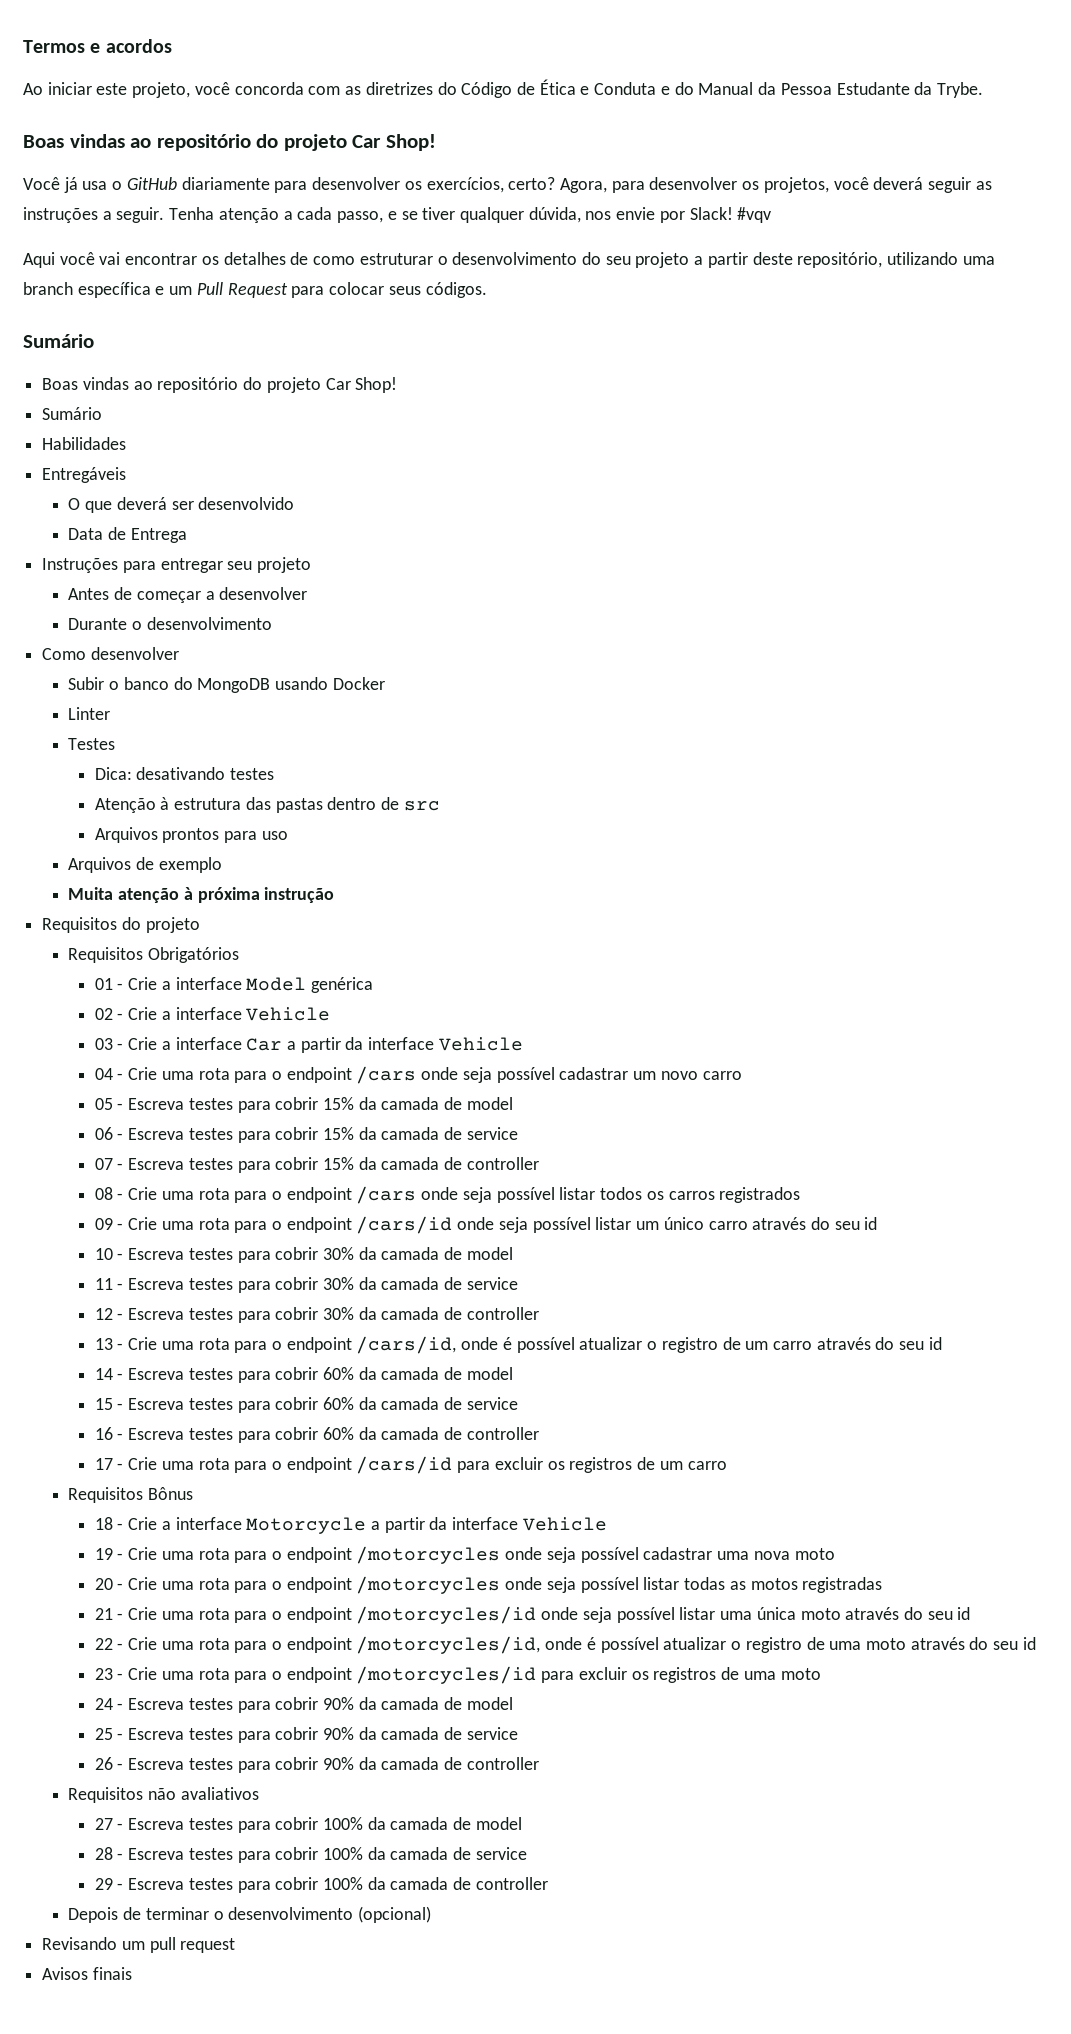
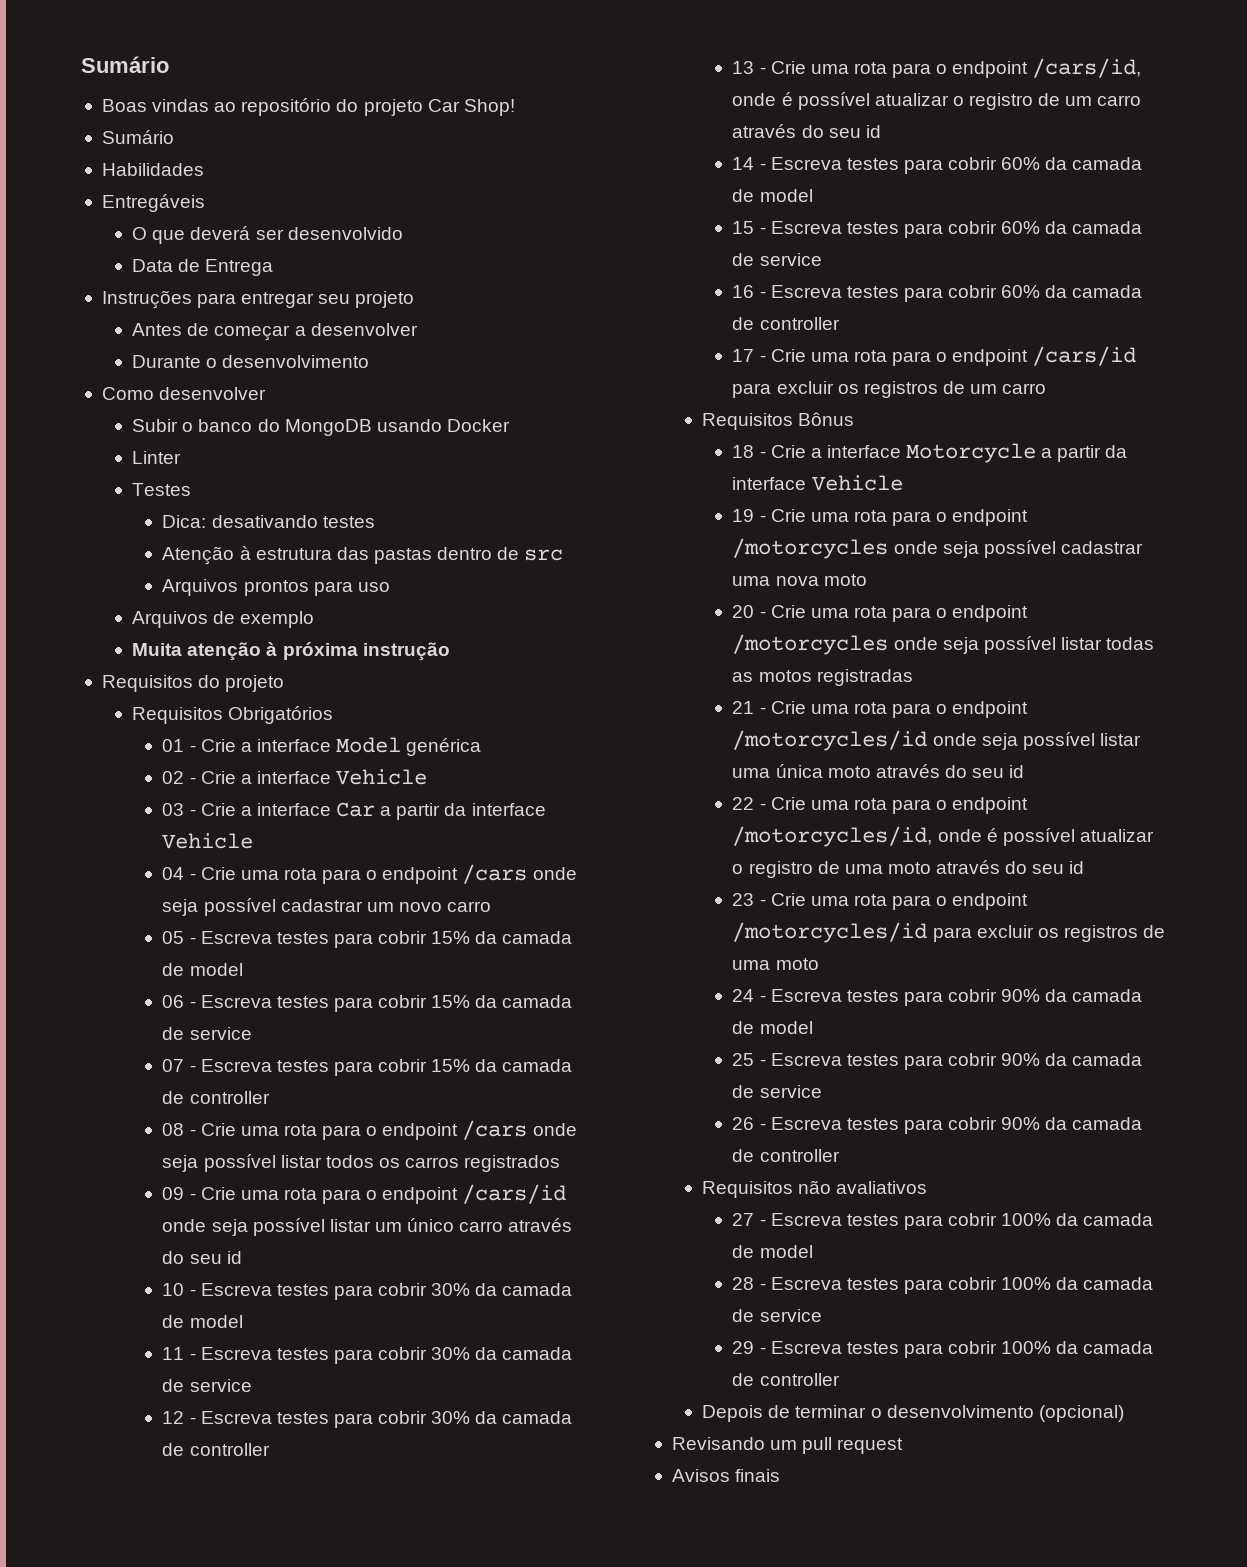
- Termos e acordos
- Ao iniciar este projeto, você concorda com as diretrizes do Código de Ética e Conduta e do Manual da Pessoa Estudante da Trybe.
- Boas vindas ao repositório do projeto Car Shop!
- Você já usa o GitHub diariamente para desenvolver os exercícios, certo? Agora, para desenvolver os projetos, você deverá seguir as instruções a seguir. Tenha atenção a cada passo, e se tiver qualquer dúvida, nos envie por Slack! #vqv
- Aqui você vai encontrar os detalhes de como estruturar o desenvolvimento do seu projeto a partir deste repositório, utilizando uma branch específica e um Pull Request para colocar seus códigos.

